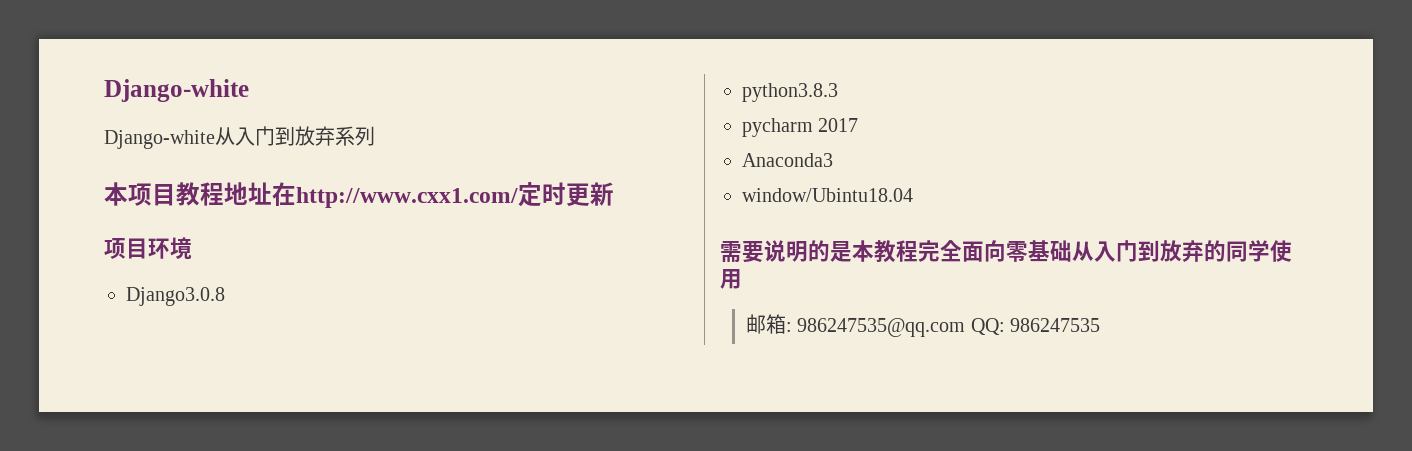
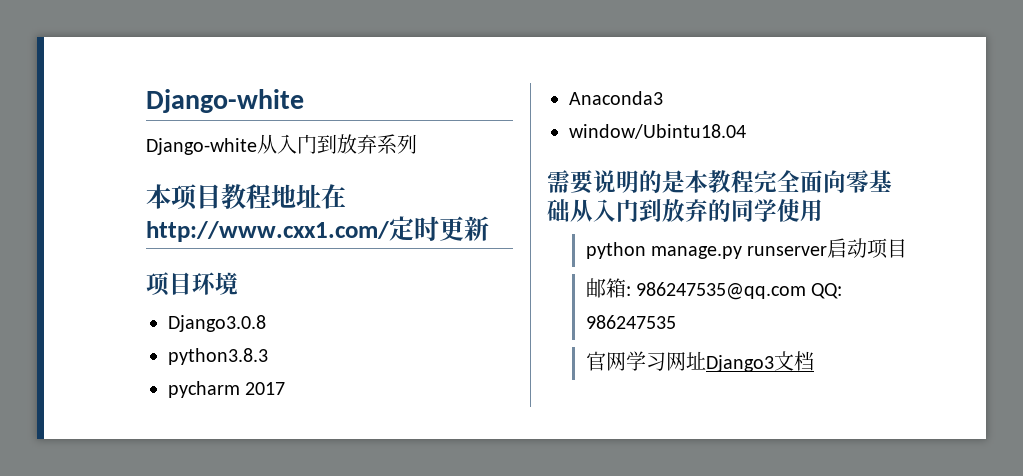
+ python manage.py runserver启动项目
+ 官网学习网址Django3文档

